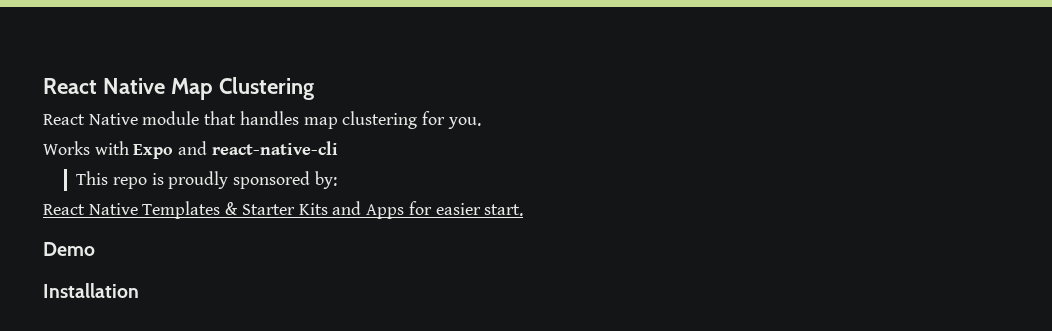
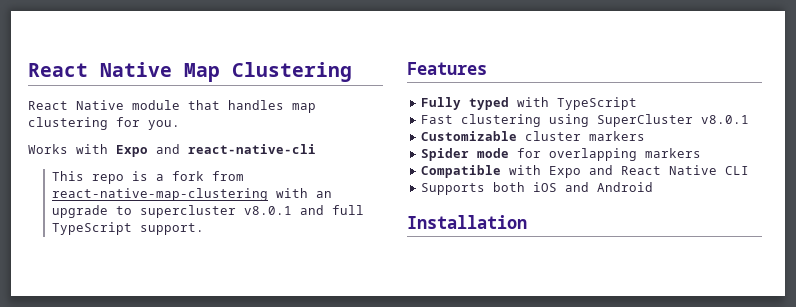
- This repo is proudly sponsored by:
- React Native Templates & Starter Kits and Apps for easier start.
- Demo
+ This repo is a fork from react-native-map-clustering with an upgrade to supercluster v8.0.1 and full TypeScript support.
+ Features
+ Fully typed with TypeScript
+ Fast clustering using SuperCluster v8.0.1
+ Customizable cluster markers
+ Spider mode for overlapping markers
+ Compatible with Expo and React Native CLI
+ Supports both iOS and Android

